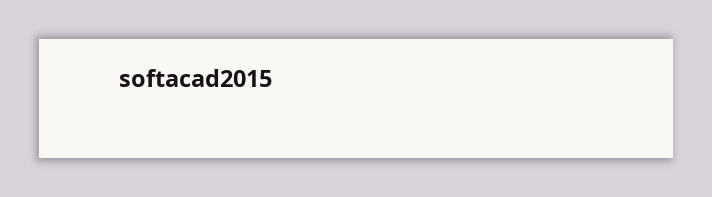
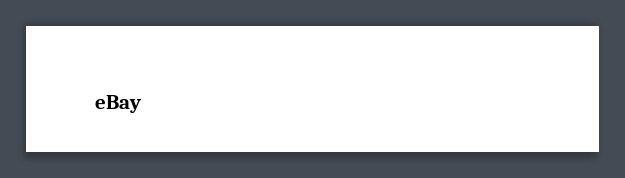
- softacad2015
+ eBay

